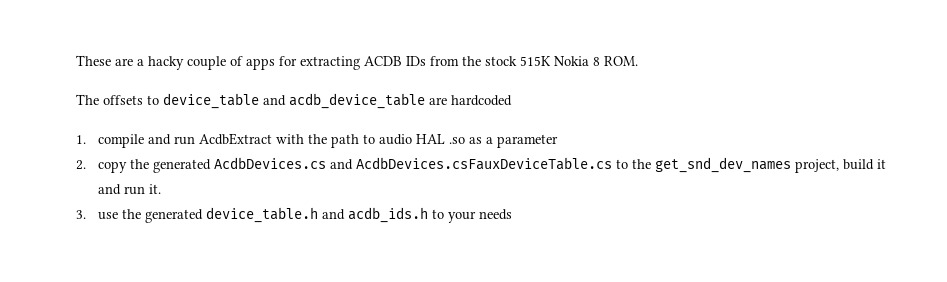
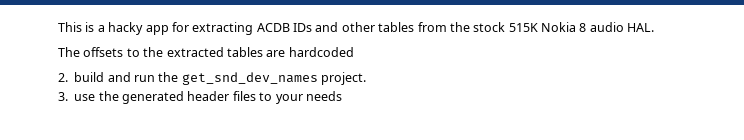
- These are a hacky couple of apps for extracting ACDB IDs from the stock 515K Nokia 8 ROM.
+ This is a hacky app for extracting ACDB IDs and other tables from the stock 515K Nokia 8 audio HAL.
- The offsets to device_table and acdb_device_table are hardcoded
+ The offsets to the extracted tables are hardcoded
- 1. compile and run AcdbExtract with the path to audio HAL .so as a parameter
- 2. copy the generated AcdbDevices.cs and AcdbDevices.csFauxDeviceTable.cs to the get_snd_dev_names project, build it and run it.
+ 2. build and run the get_snd_dev_names project.
- 3. use the generated device_table.h and acdb_ids.h to your needs
+ 3. use the generated header files to your needs

